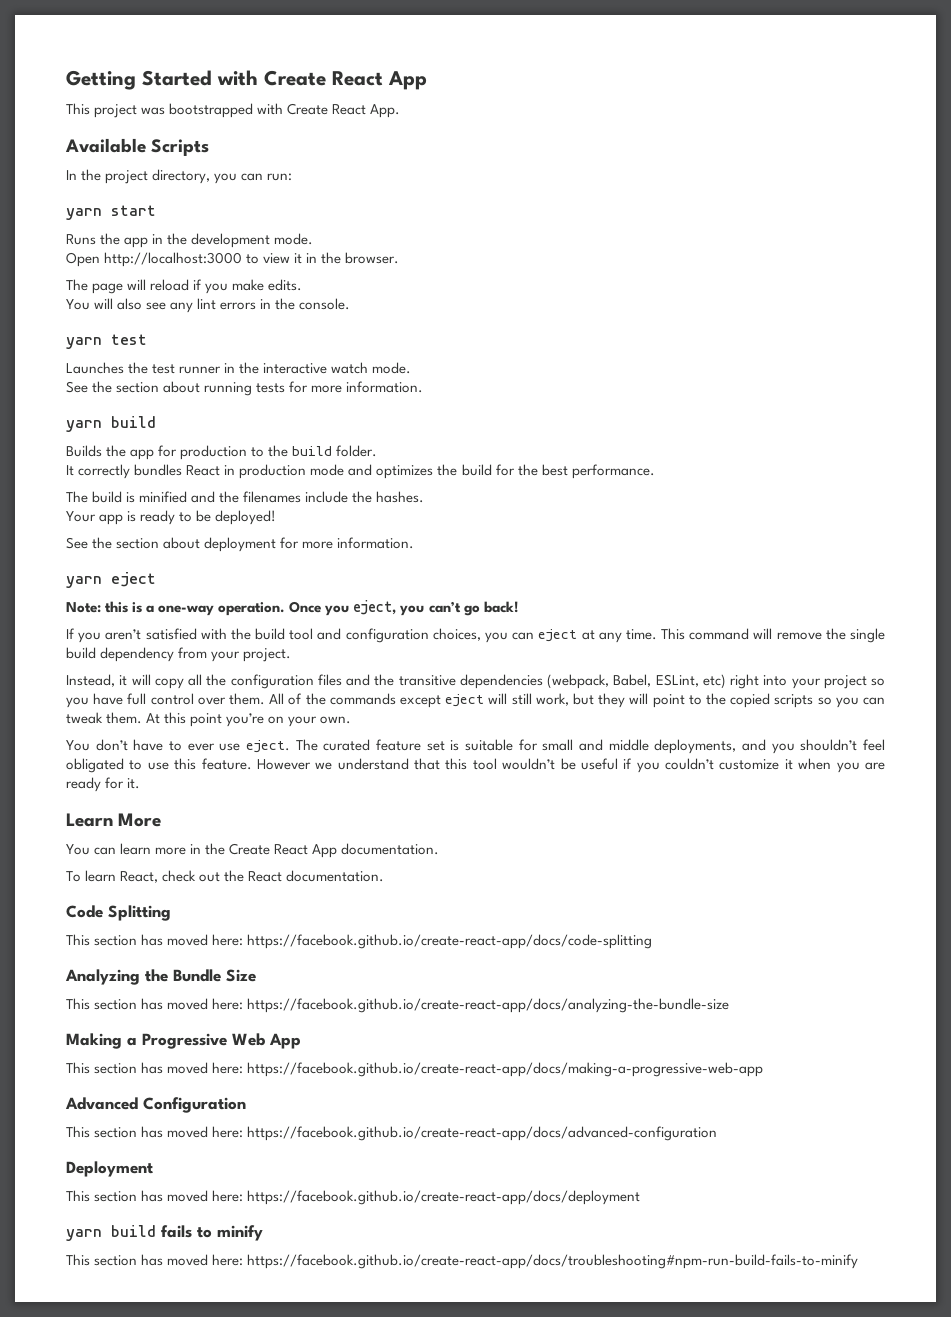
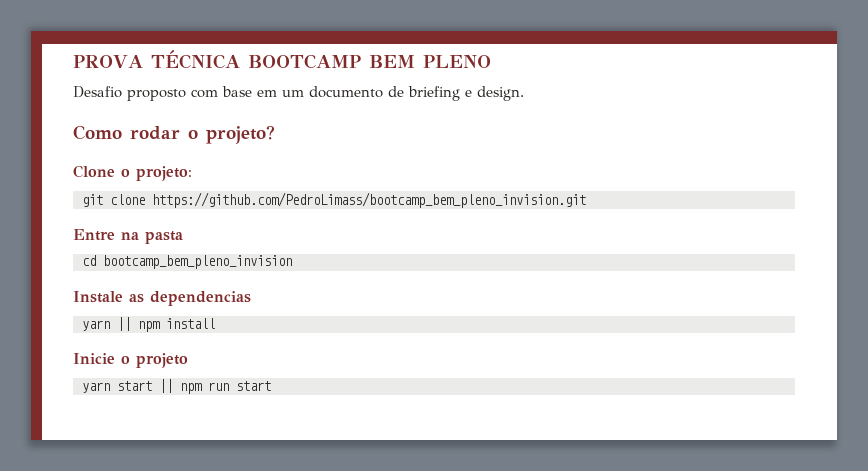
- Getting Started with Create React App
- This project was bootstrapped with Create React App.
- Available Scripts
- In the project directory, you can run:
- yarn start
- Runs the app in the development mode.
- Open http://localhost:3000 to view it in the browser.
- The page will reload if you make edits.
- You will also see any lint errors in the console.
- yarn test
- Launches the test runner in the interactive watch mode.
- See the section about running tests for more information.
- yarn build
- Builds the app for production to the build folder.
- It correctly bundles React in production mode and optimizes the build for the best performance.
- The build is minified and the filenames include the hashes.
- Your app is ready to be deployed!
- See the section about deployment for more information.
- yarn eject
- Note: this is a one-way operation. Once you eject, you can’t go back!
- If you aren’t satisfied with the build tool and configuration choices, you can eject at any time. This command will remove the single build dependency from your project.
- Instead, it will copy all the configuration files and the transitive dependencies (webpack, Babel, ESLint, etc) right into your project so you have full control over them. All of the commands except eject will still work, but they will point to the copied scripts so you can tweak them. At this point you’re on your own.
- You don’t have to ever use eject. The curated feature set is suitable for small and middle deployments, and you shouldn’t feel obligated to use this feature. However we understand that this tool wouldn’t be useful if you couldn’t customize it when you are ready for it.
- Learn More
- You can learn more in the Create React App documentation.
- To learn React, check out the React documentation.
- Code Splitting
- This section has moved here: https://facebook.github.io/create-react-app/docs/code-splitting
- Analyzing the Bundle Size
- This section has moved here: https://facebook.github.io/create-react-app/docs/analyzing-the-bundle-size
- Making a Progressive Web App
- This section has moved here: https://facebook.github.io/create-react-app/docs/making-a-progressive-web-app
- Advanced Configuration
- This section has moved here: https://facebook.github.io/create-react-app/docs/advanced-configuration
- Deployment
- This section has moved here: https://facebook.github.io/create-react-app/docs/deployment
- yarn build fails to minify
- This section has moved here: https://facebook.github.io/create-react-app/docs/troubleshooting#npm-run-build-fails-to-minify
+ PROVA TÉCNICA BOOTCAMP BEM PLENO
+ Desafio proposto com base em um documento de briefing e design.
+ Como rodar o projeto?
+ Clone o projeto:
+ git clone https://github.com/PedroLimass/bootcamp_bem_pleno_invision.git
+ Entre na pasta
+ cd bootcamp_bem_pleno_invision
+ Instale as dependencias
+ yarn || npm install
+ Inicie o projeto
+ yarn start || npm run start

